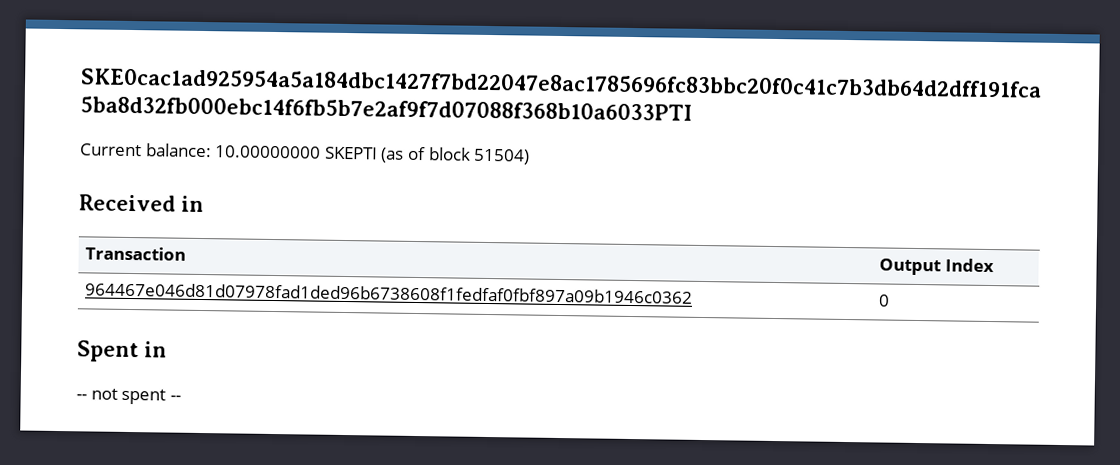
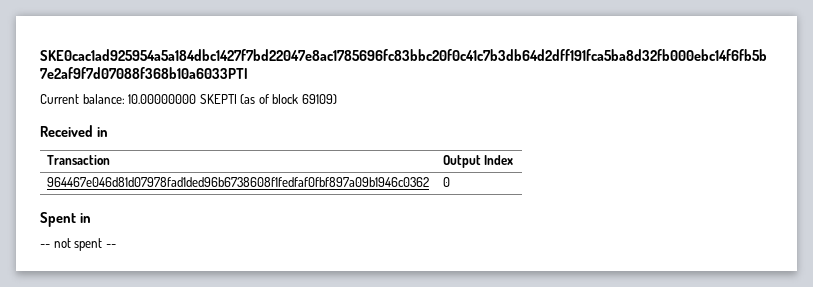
- Current balance: 10.00000000 SKEPTI (as of block 51504)
+ Current balance: 10.00000000 SKEPTI (as of block 69109)

